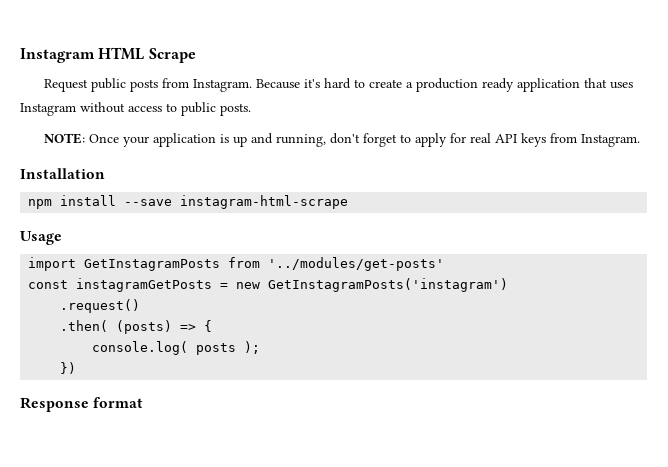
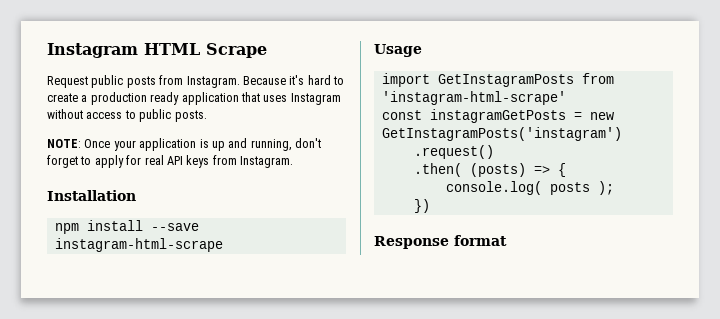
- import GetInstagramPosts from '../modules/get-posts'
+ import GetInstagramPosts from 'instagram-html-scrape'

